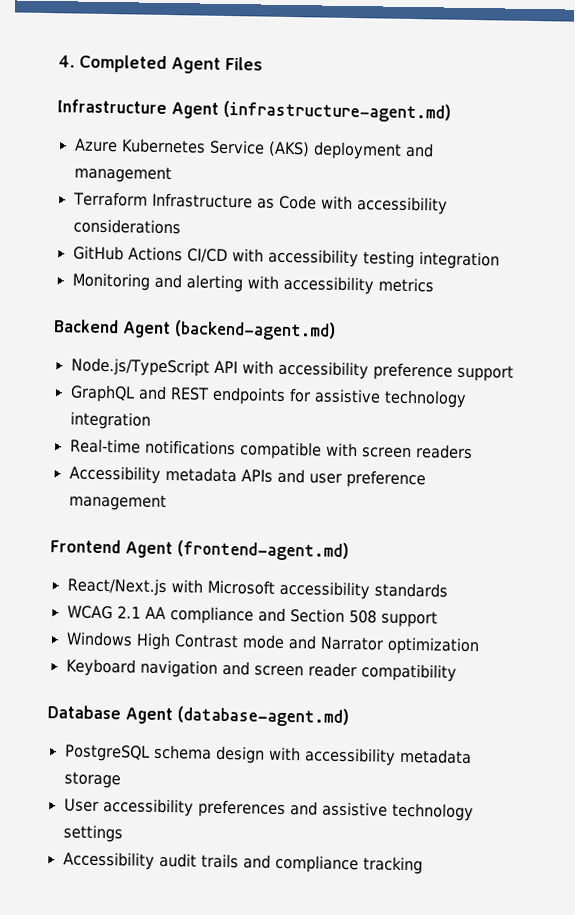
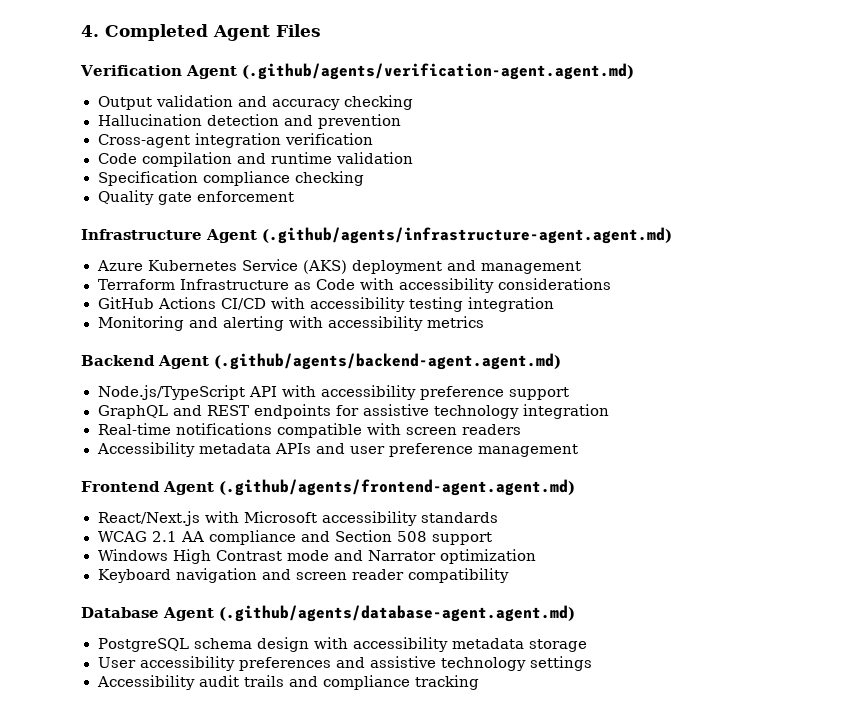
+ Verification Agent (.github/agents/verification-agent.agent.md)
+ Output validation and accuracy checking
+ Hallucination detection and prevention
+ Cross-agent integration verification
+ Code compilation and runtime validation
+ Specification compliance checking
+ Quality gate enforcement
- Infrastructure Agent (infrastructure-agent.md)
+ Infrastructure Agent (.github/agents/infrastructure-agent.agent.md)
- Backend Agent (backend-agent.md)
+ Backend Agent (.github/agents/backend-agent.agent.md)
- Frontend Agent (frontend-agent.md)
+ Frontend Agent (.github/agents/frontend-agent.agent.md)
- Database Agent (database-agent.md)
+ Database Agent (.github/agents/database-agent.agent.md)

